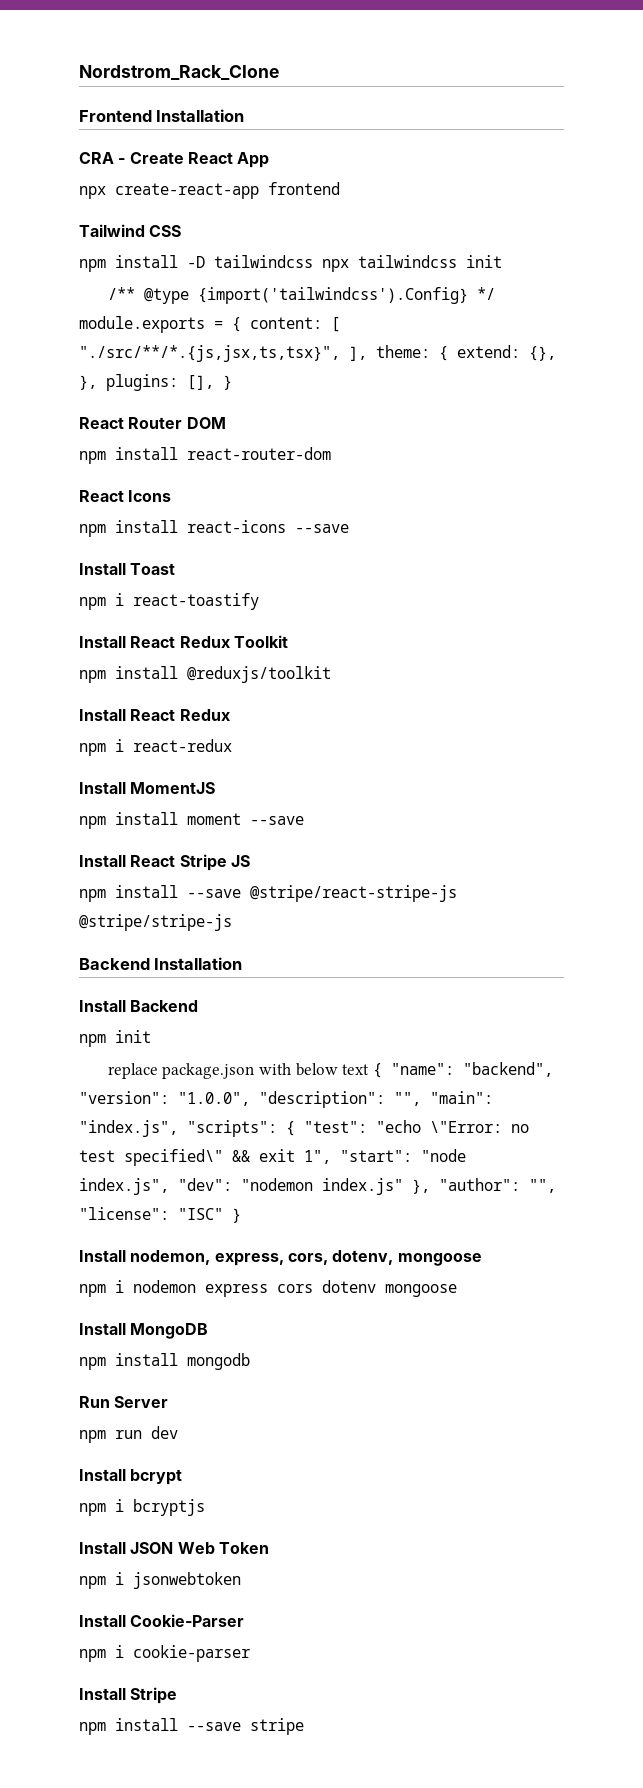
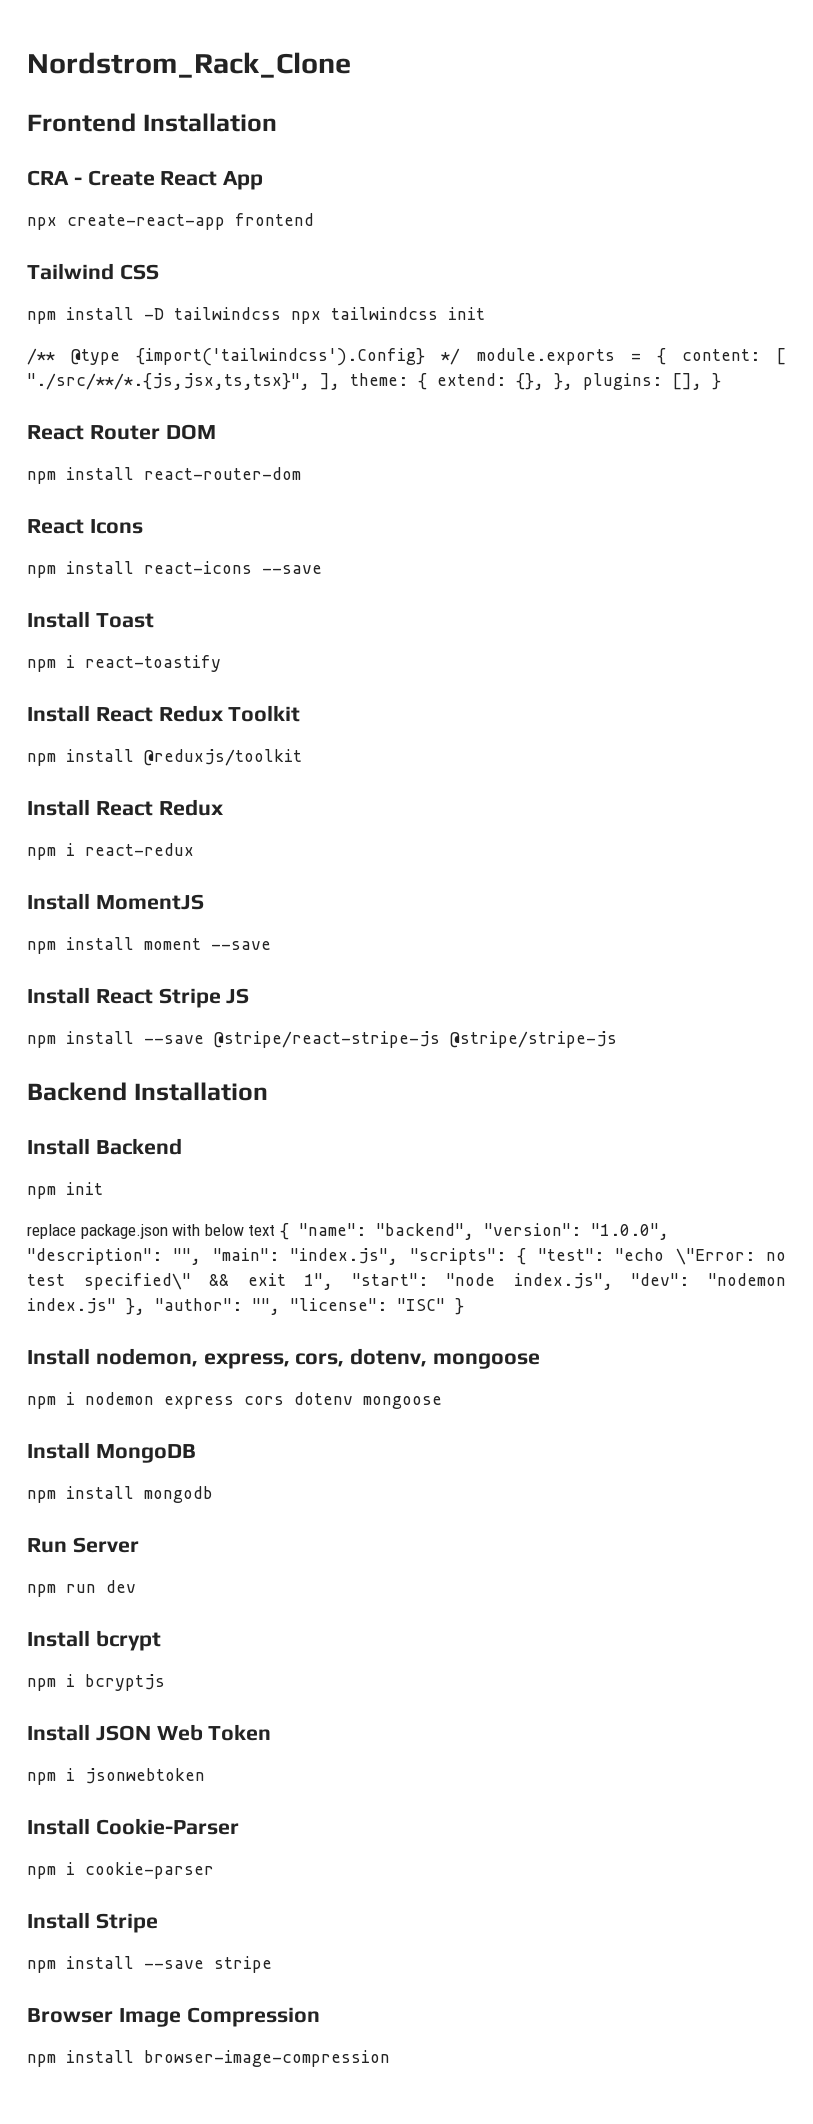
+ Browser Image Compression
+ npm install browser-image-compression

